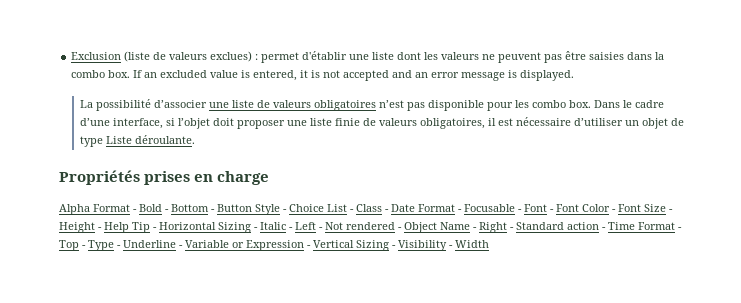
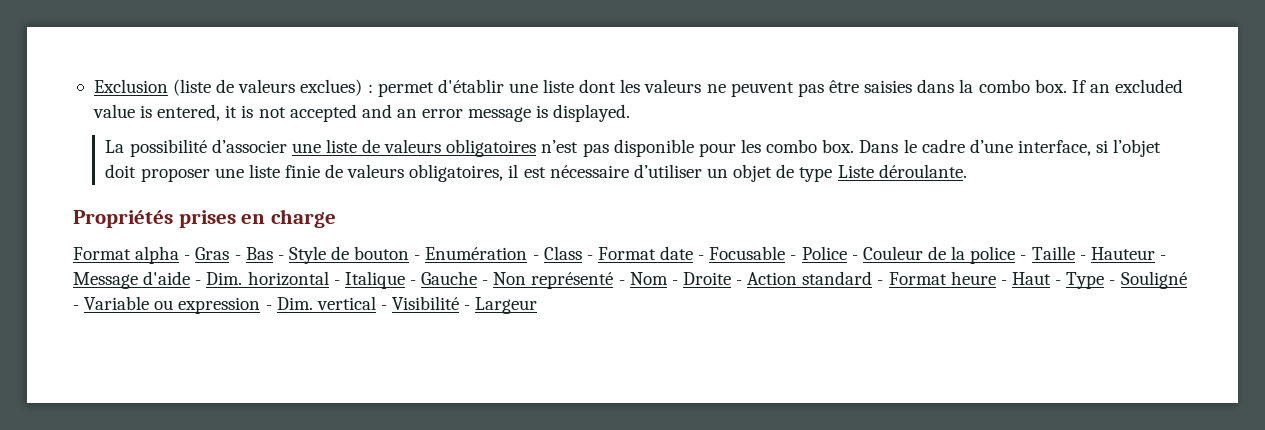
- Alpha Format - Bold - Bottom - Button Style - Choice List - Class - Date Format - Focusable - Font - Font Color - Font Size - Height - Help Tip - Horizontal Sizing - Italic - Left - Not rendered - Object Name - Right - Standard action - Time Format - Top - Type - Underline - Variable or Expression - Vertical Sizing - Visibility - Width
+ Format alpha - Gras - Bas - Style de bouton - Enumération - Class - Format date - Focusable - Police - Couleur de la police - Taille - Hauteur - Message d'aide - Dim. horizontal - Italique - Gauche - Non représenté - Nom - Droite - Action standard - Format heure - Haut - Type - Souligné - Variable ou expression - Dim. vertical - Visibilité - Largeur

